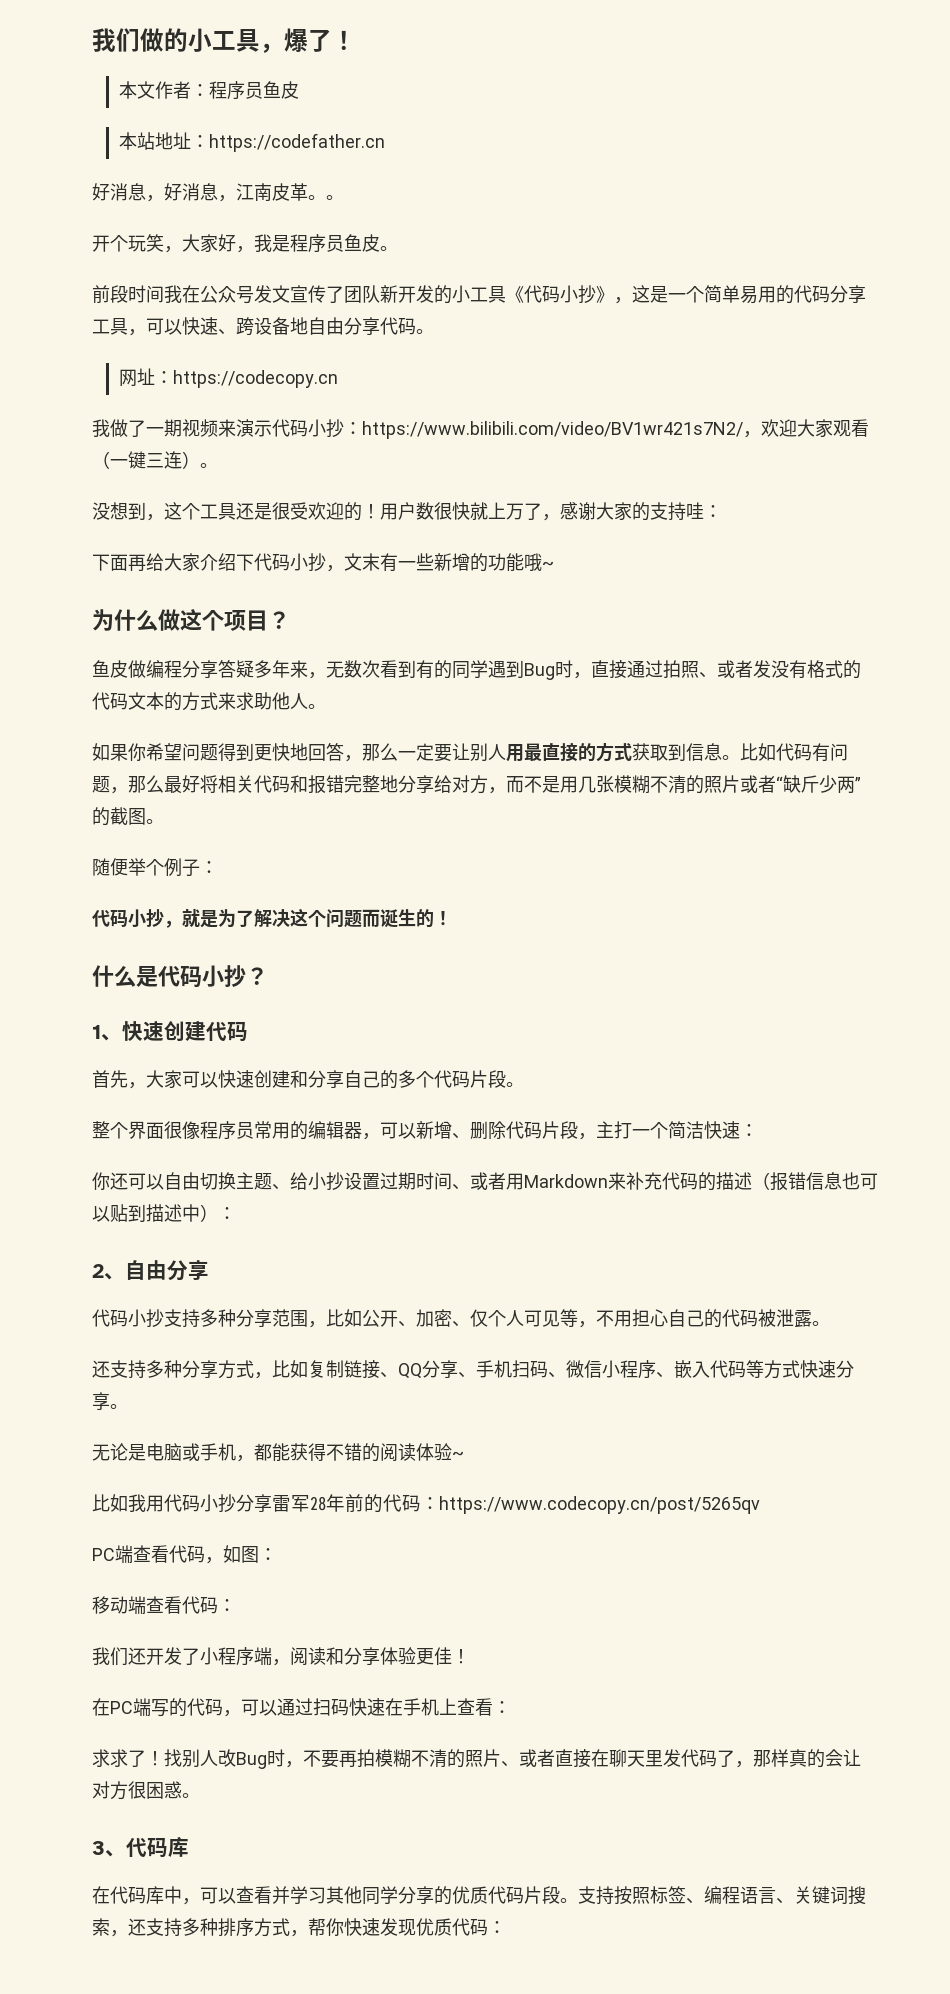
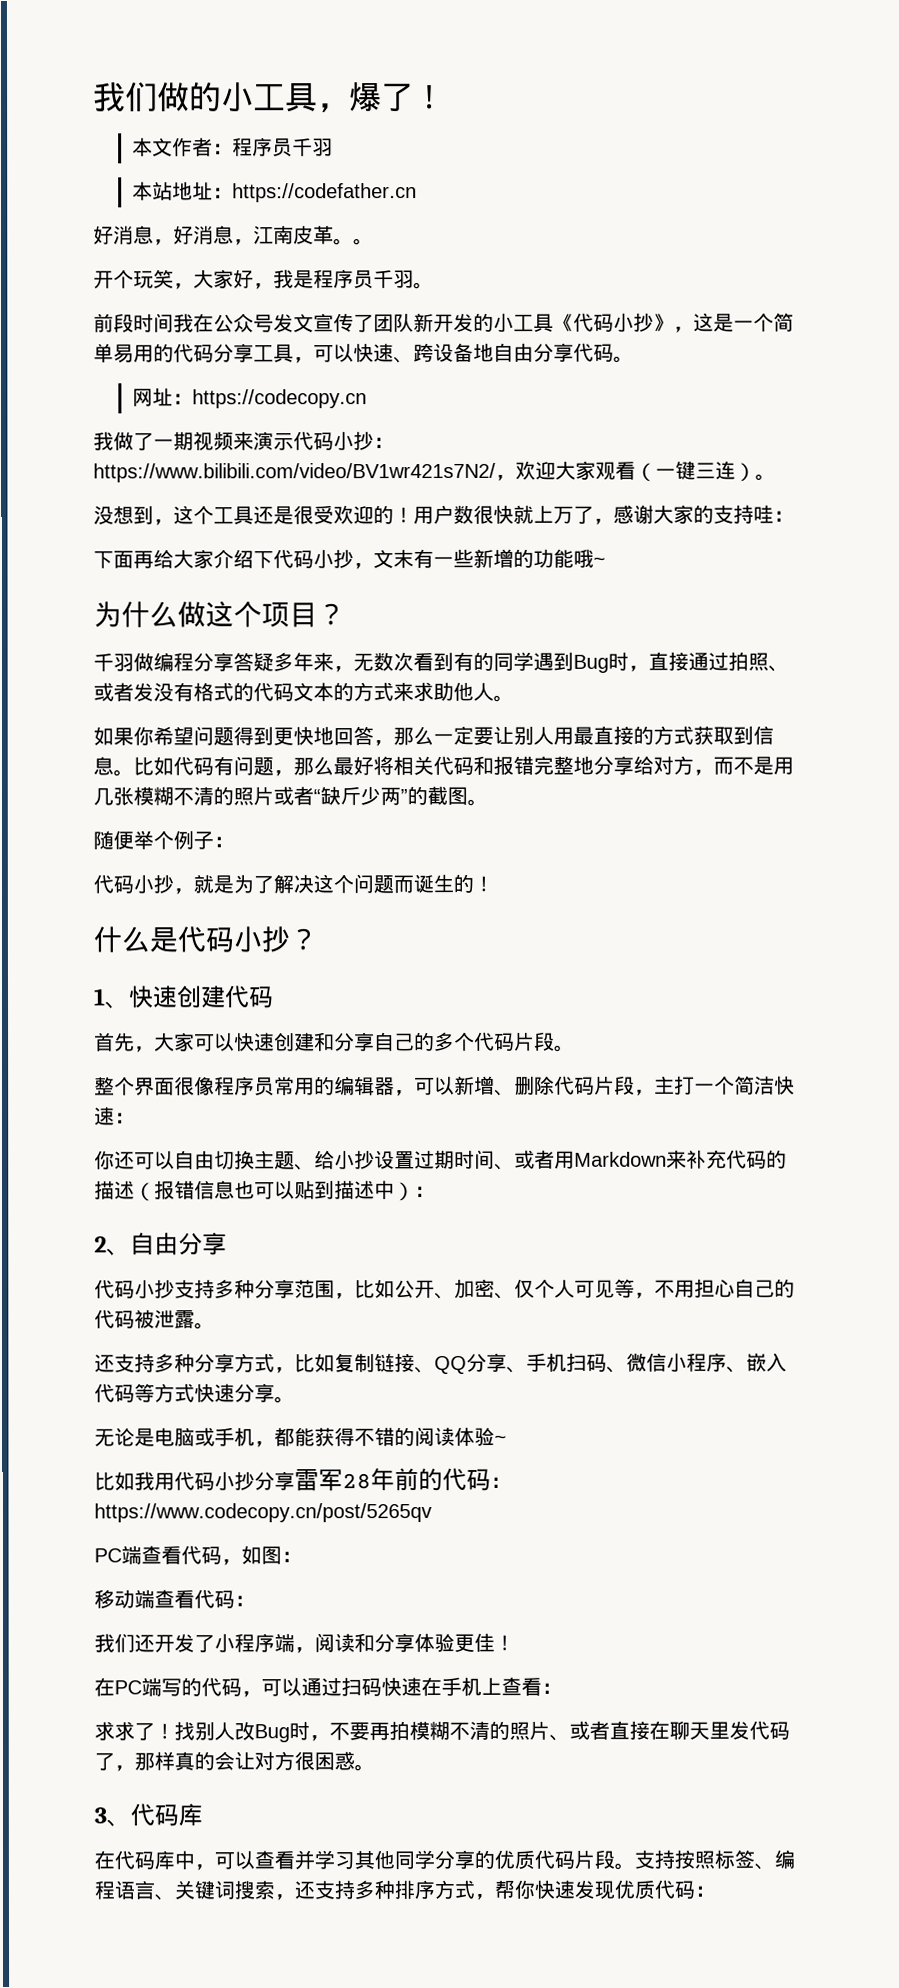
- 本文作者：程序员鱼皮
+ 本文作者：程序员千羽
- 开个玩笑，大家好，我是程序员鱼皮。
+ 开个玩笑，大家好，我是程序员千羽。
- 鱼皮做编程分享答疑多年来，无数次看到有的同学遇到Bug时，直接通过拍照、或者发没有格式的代码文本的方式来求助他人。
+ 千羽做编程分享答疑多年来，无数次看到有的同学遇到Bug时，直接通过拍照、或者发没有格式的代码文本的方式来求助他人。

